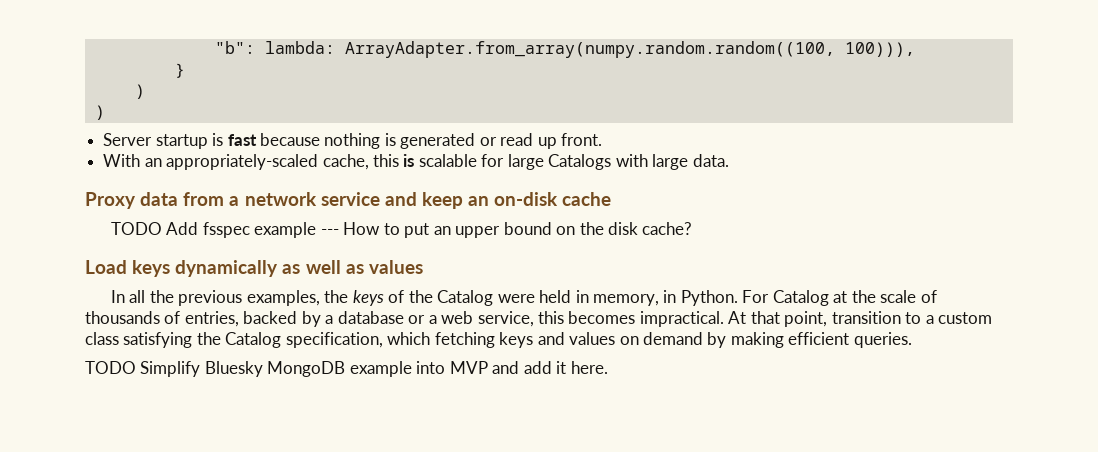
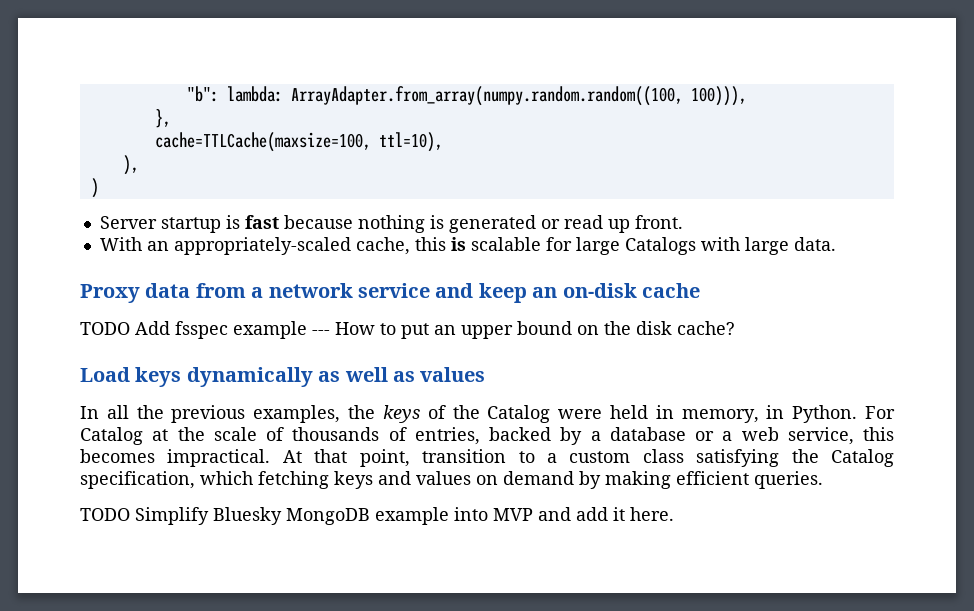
- }
- )
+ },
+ cache=TTLCache(maxsize=100, ttl=10),
+ ),

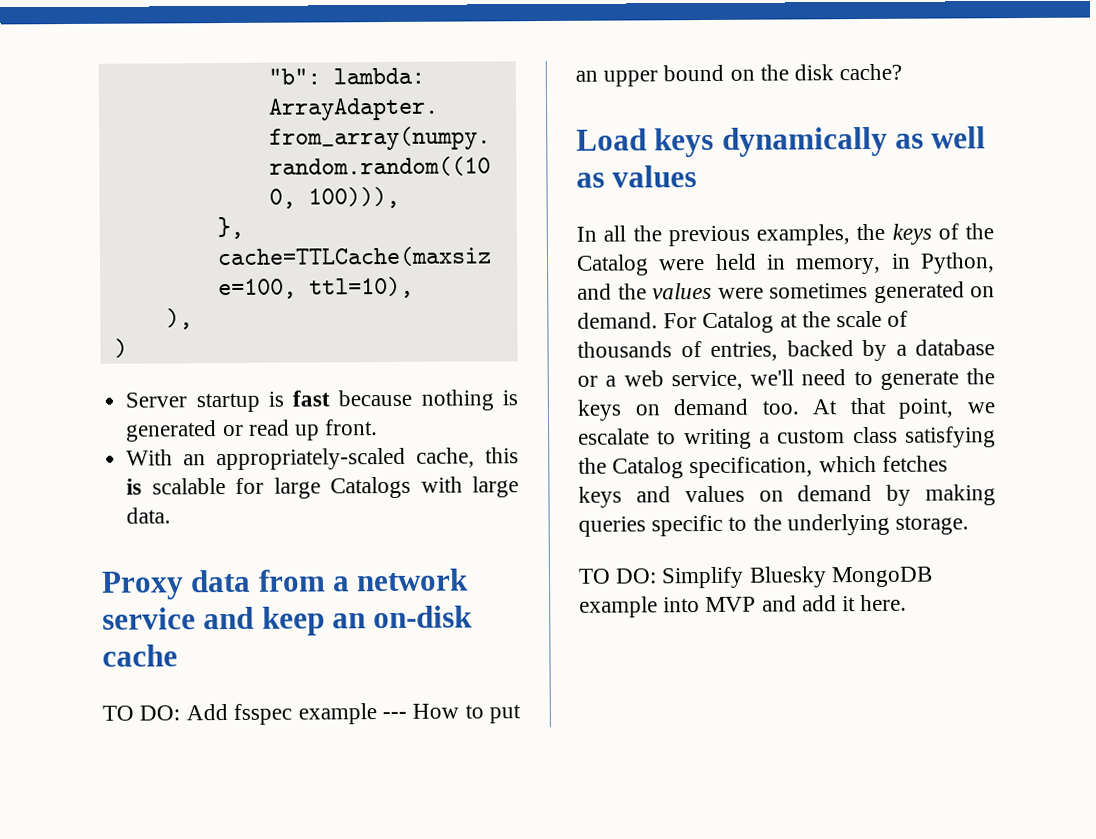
- TODO Add fsspec example --- How to put an upper bound on the disk cache?
+ TO DO: Add fsspec example --- How to put an upper bound on the disk cache?
- In all the previous examples, the keys of the Catalog were held in memory, in Python.
+ In all the previous examples, the keys of the Catalog were held in memory, in Python, and the values were sometimes generated on demand.
- For Catalog at the scale of thousands of entries, backed by a database or a web service, this becomes impractical. At that point, transition to a custom class satisfying the Catalog specification, which fetching keys and values on demand by making efficient queries.
- TODO Simplify Bluesky MongoDB example into MVP and add it here.
+ For Catalog at the scale of thousands of entries, backed by a database or a web service, we'll need to generate the keys on demand too. At that point, we escalate to writing a custom class satisfying the Catalog specification, which fetches keys and values on demand by making queries specific to the underlying storage.
+ TO DO: Simplify Bluesky MongoDB example into MVP and add it here.

